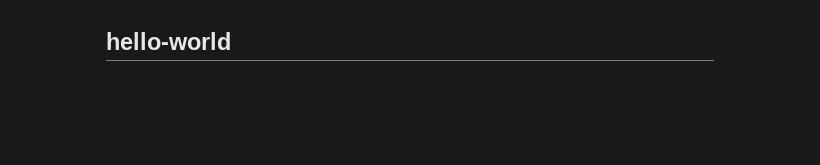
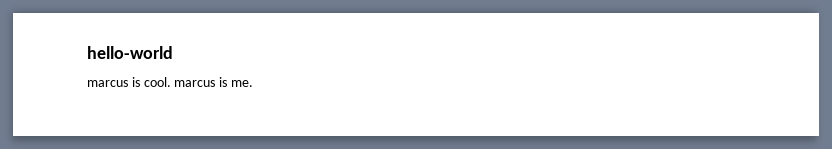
+ marcus is cool. marcus is me.

